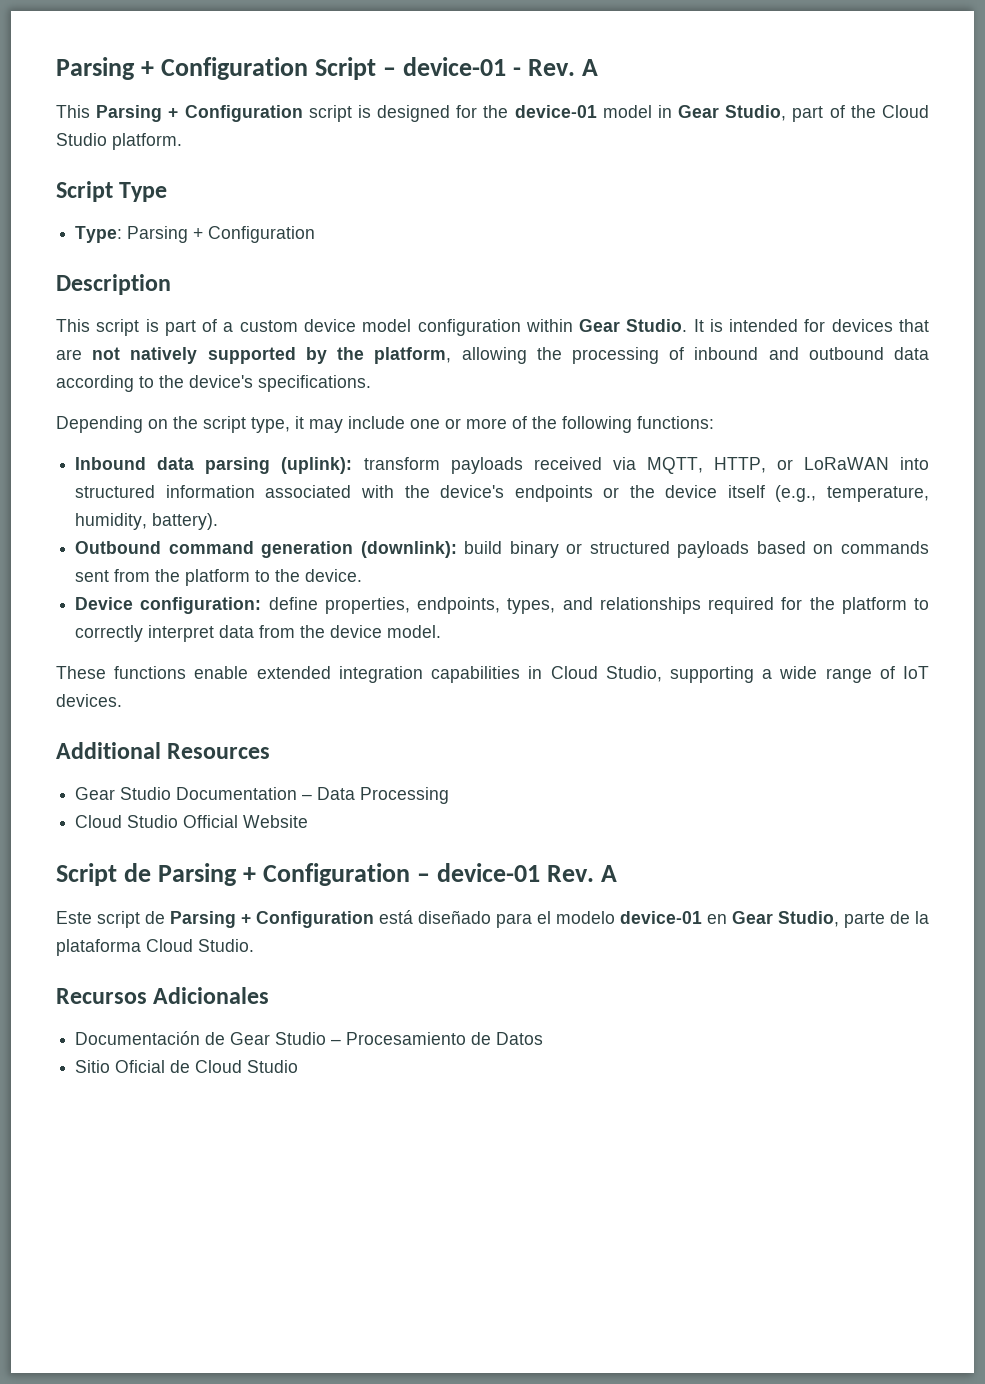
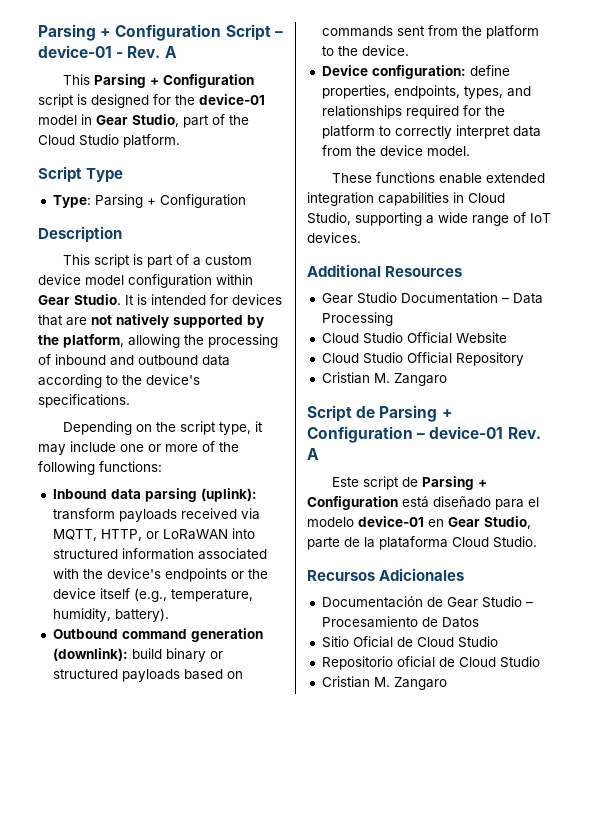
+ Cloud Studio Official Repository
+ Cristian M. Zangaro
+ Repositorio oficial de Cloud Studio
+ Cristian M. Zangaro

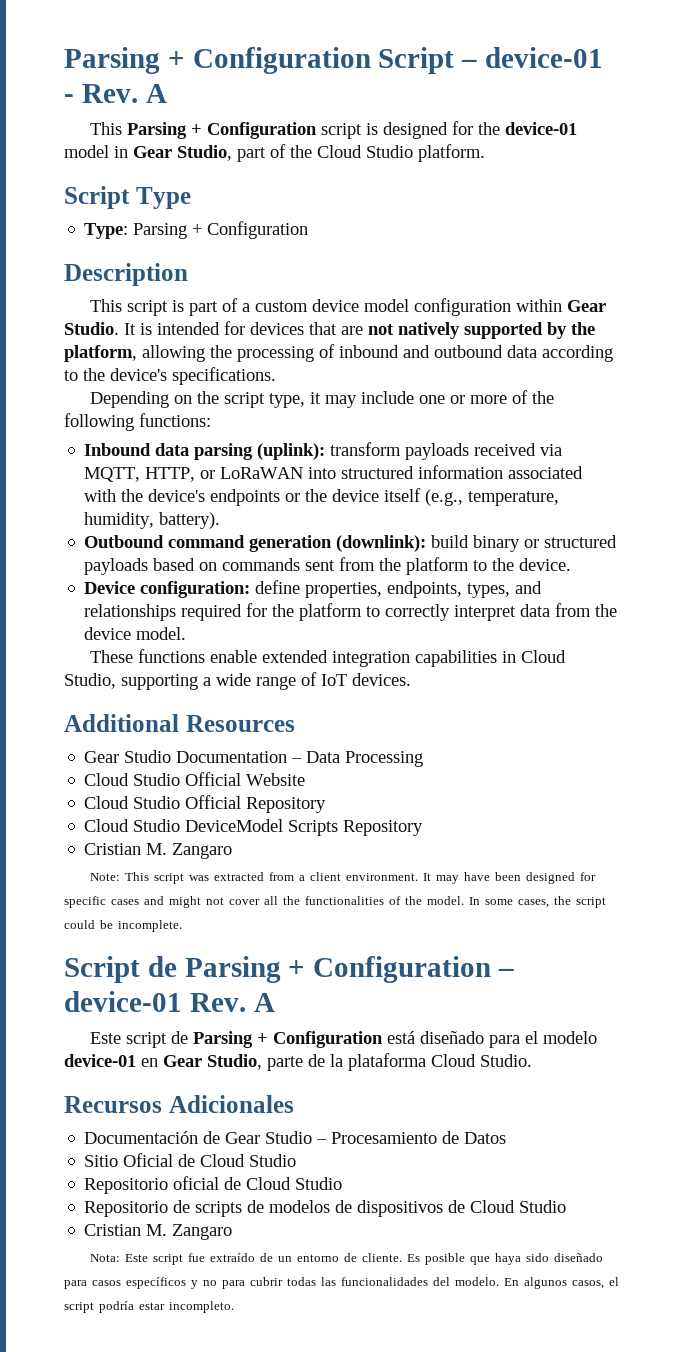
  Cloud Studio Official Repository
+ Cloud Studio DeviceModel Scripts Repository
  Cristian M. Zangaro
+ Note: This script was extracted from a client environment. It may have been designed for specific cases and might not cover all the functionalities of the model. In some cases, the script could be incomplete.
  Repositorio oficial de Cloud Studio
+ Repositorio de scripts de modelos de dispositivos de Cloud Studio
  Cristian M. Zangaro
+ Nota: Este script fue extraído de un entorno de cliente. Es posible que haya sido diseñado para casos específicos y no para cubrir todas las funcionalidades del modelo. En algunos casos, el script podría estar incompleto.

